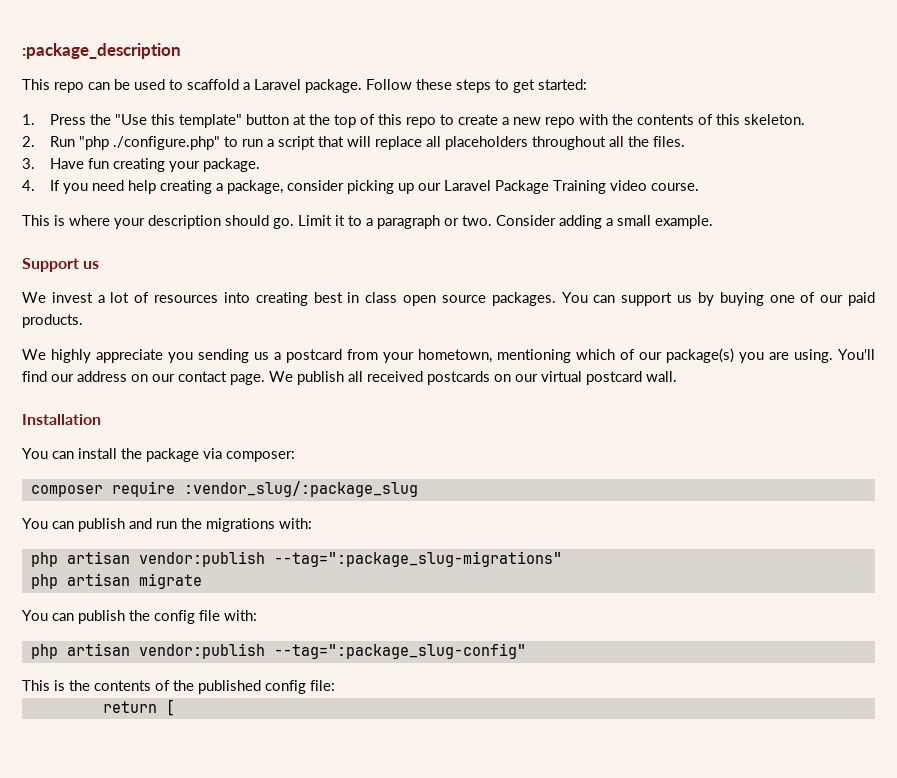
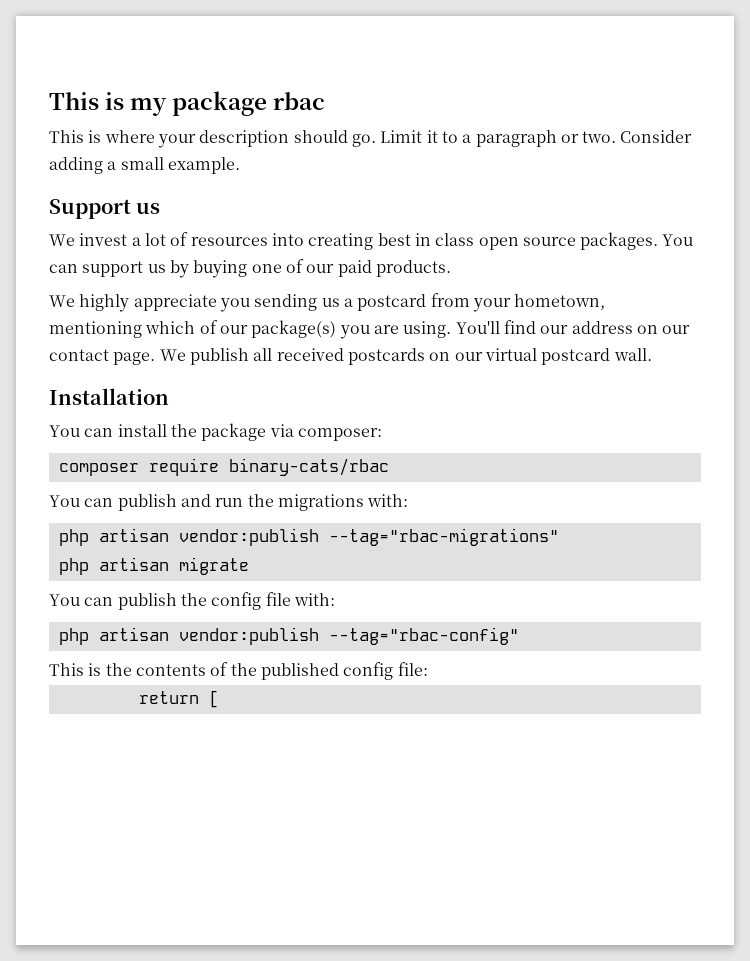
- :package_description
- This repo can be used to scaffold a Laravel package. Follow these steps to get started:
- 1. Press the "Use this template" button at the top of this repo to create a new repo with the contents of this skeleton.
- 2. Run "php ./configure.php" to run a script that will replace all placeholders throughout all the files.
- 3. Have fun creating your package.
- 4. If you need help creating a package, consider picking up our Laravel Package Training video course.
+ This is my package rbac
- composer require :vendor_slug/:package_slug
+ composer require binary-cats/rbac
- php artisan vendor:publish --tag=":package_slug-migrations"
+ php artisan vendor:publish --tag="rbac-migrations"
- php artisan vendor:publish --tag=":package_slug-config"
+ php artisan vendor:publish --tag="rbac-config"

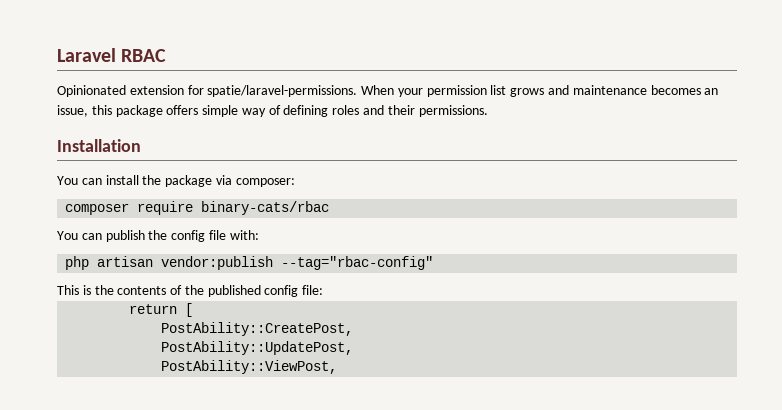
- This is my package rbac
- This is where your description should go. Limit it to a paragraph or two. Consider adding a small example.
- Support us
- We invest a lot of resources into creating best in class open source packages. You can support us by buying one of our paid products.
- We highly appreciate you sending us a postcard from your hometown, mentioning which of our package(s) you are using. You'll find our address on our contact page. We publish all received postcards on our virtual postcard wall.
+ Laravel RBAC
+ Opinionated extension for spatie/laravel-permissions. When your permission list grows and maintenance becomes an issue, this package offers simple way of defining roles and their permissions.
- You can publish and run the migrations with:
- php artisan vendor:publish --tag="rbac-migrations"
- php artisan migrate
+ PostAbility::CreatePost,
+ PostAbility::UpdatePost,
+ PostAbility::ViewPost,

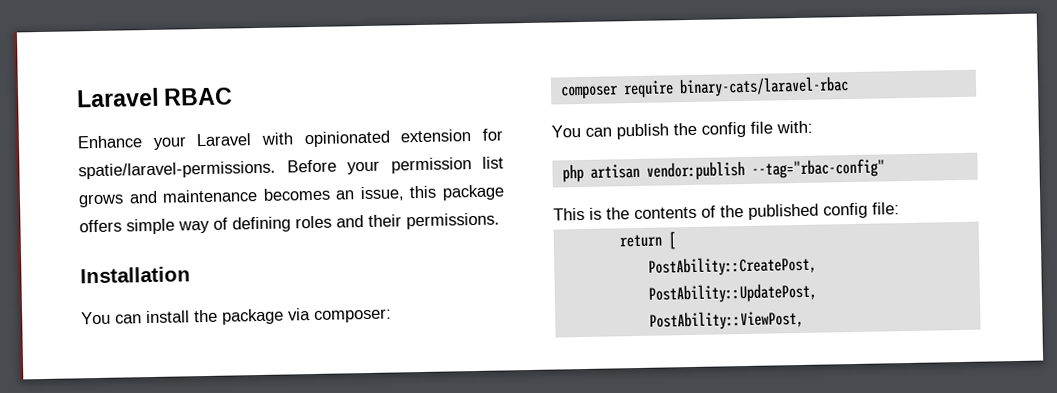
- Opinionated extension for spatie/laravel-permissions.
+ Enhance your Laravel with opinionated extension for spatie/laravel-permissions.
- When your permission list grows and maintenance becomes an issue, this package offers simple way of defining roles and their permissions.
+ Before your permission list grows and maintenance becomes an issue, this package offers simple way of defining roles and their permissions.
- composer require binary-cats/rbac
+ composer require binary-cats/laravel-rbac

